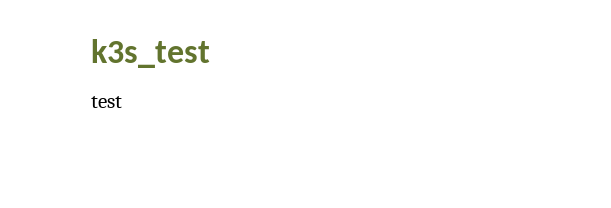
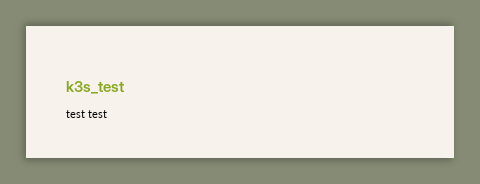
- test
+ test test

